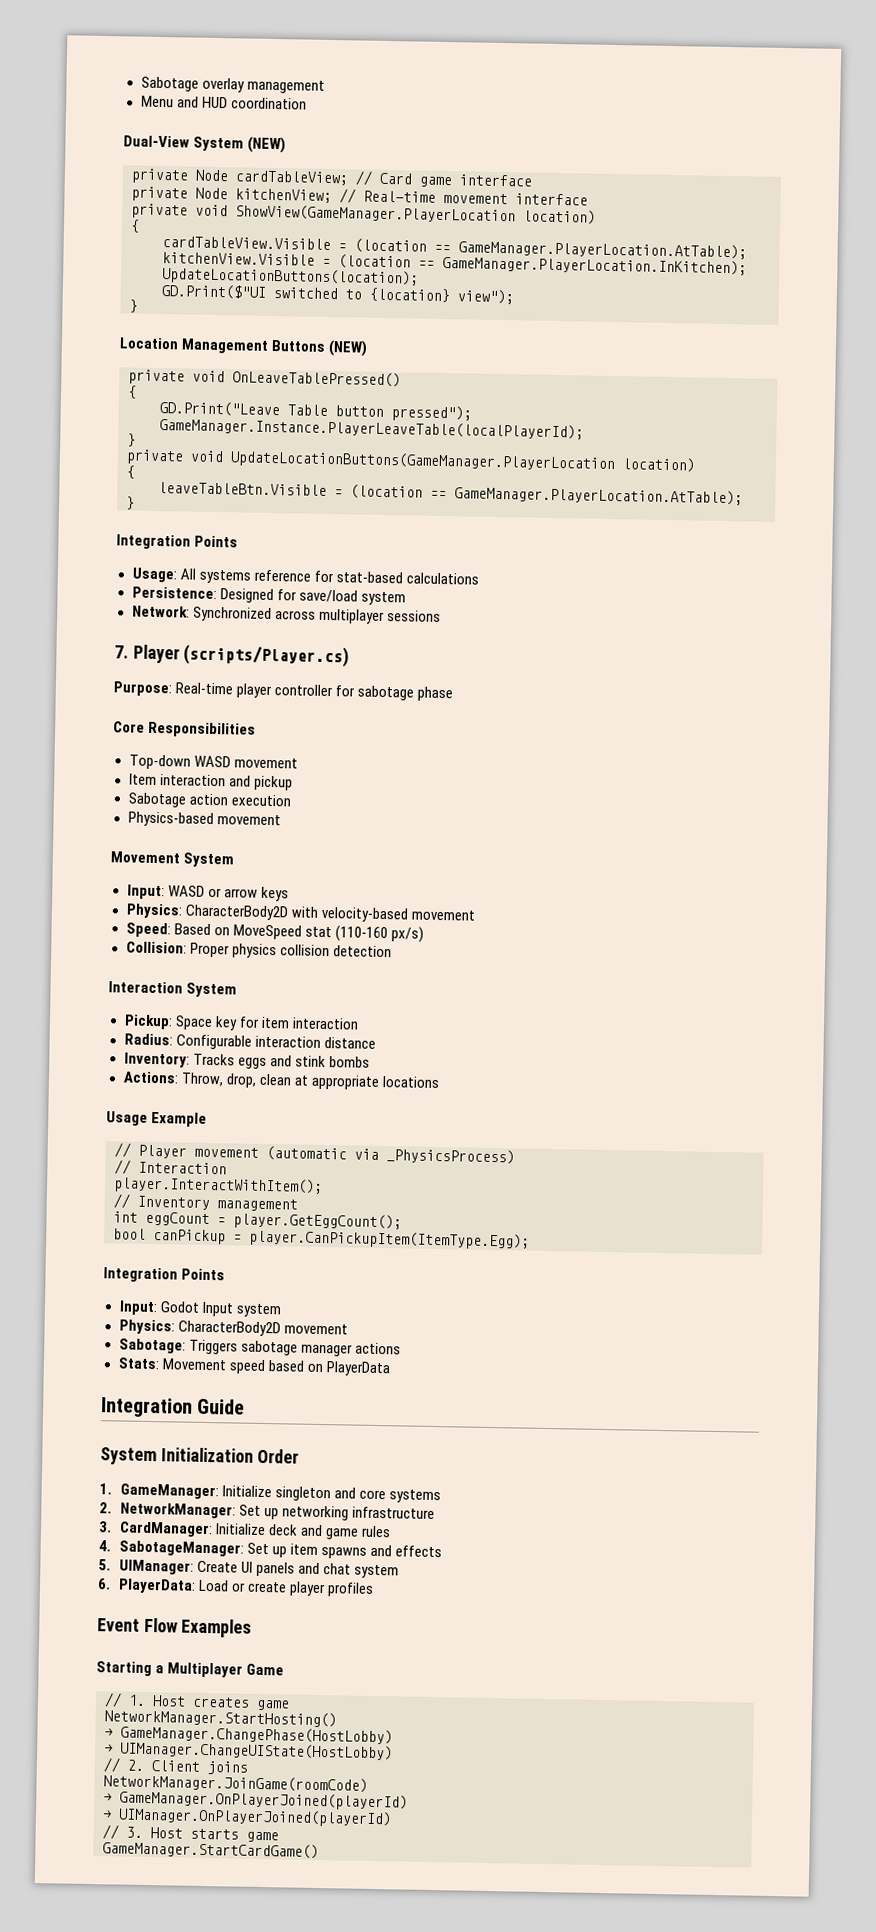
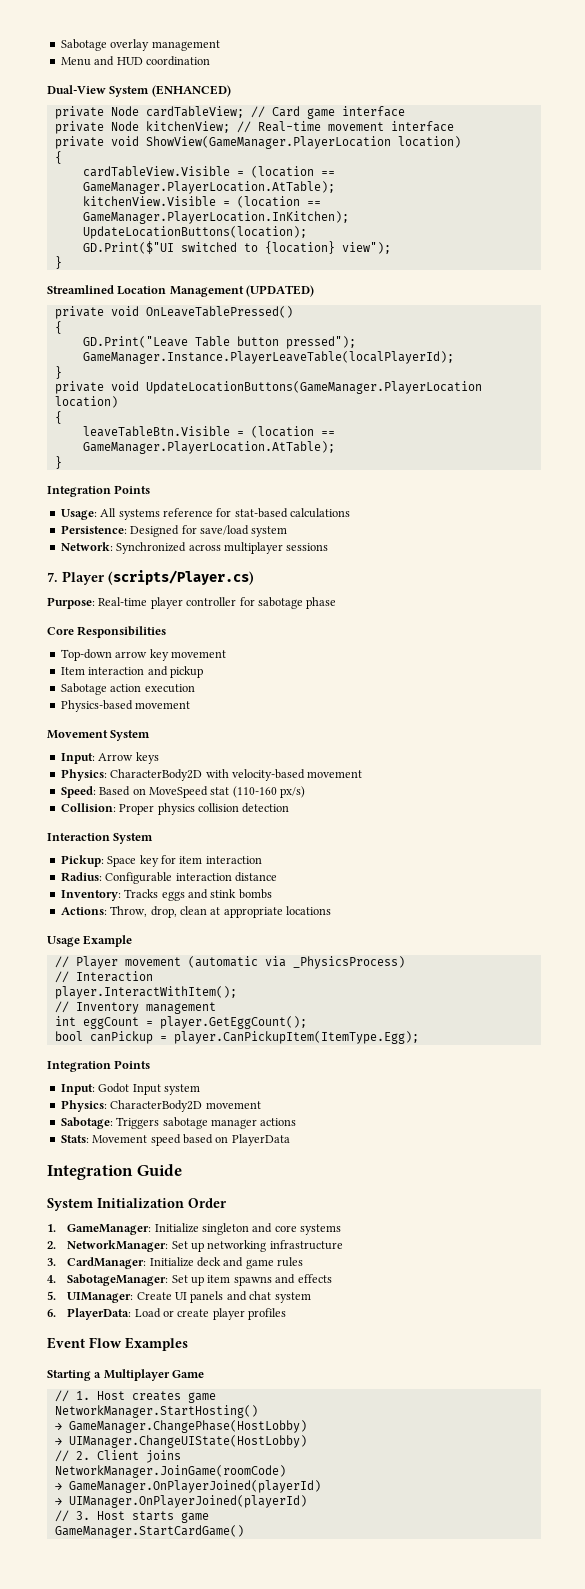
- Dual-View System (NEW)
+ Dual-View System (ENHANCED)
- Location Management Buttons (NEW)
+ Streamlined Location Management (UPDATED)
- Top-down WASD movement
+ Top-down arrow key movement
- Input: WASD or arrow keys
+ Input: Arrow keys

